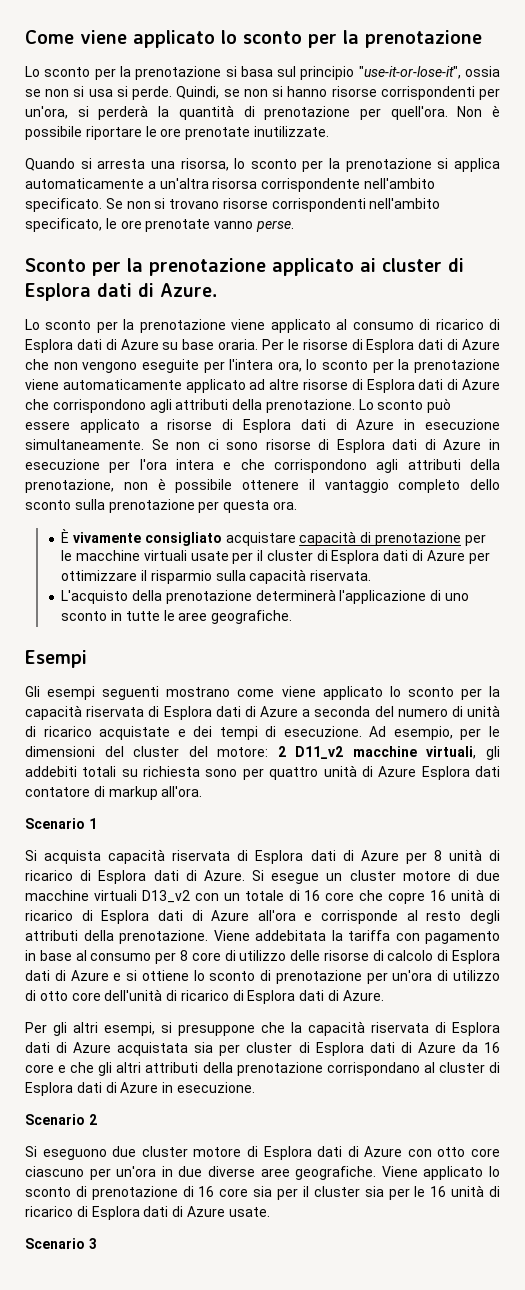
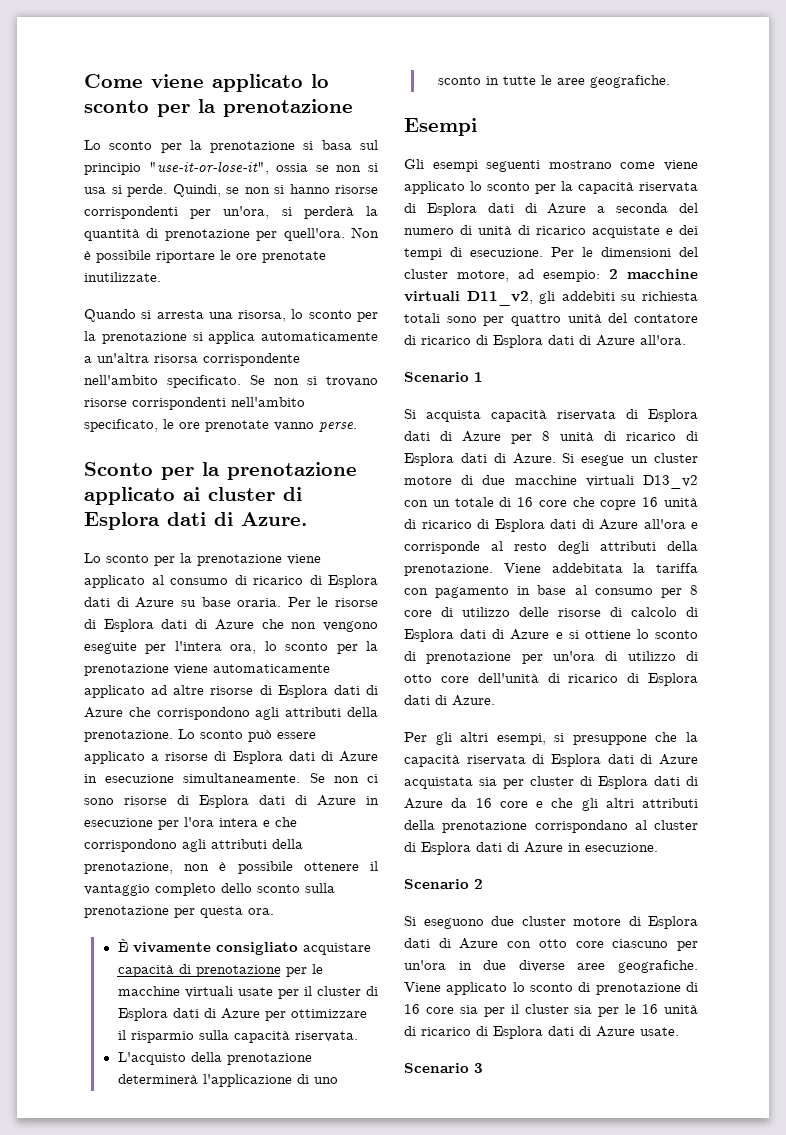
- Ad esempio, per le dimensioni del cluster del motore: 2 D11_v2 macchine virtuali, gli addebiti totali su richiesta sono per quattro unità di Azure Esplora dati contatore di markup all'ora.
+ Per le dimensioni del cluster motore, ad esempio: 2 macchine virtuali D11_v2, gli addebiti su richiesta totali sono per quattro unità del contatore di ricarico di Esplora dati di Azure all'ora.

